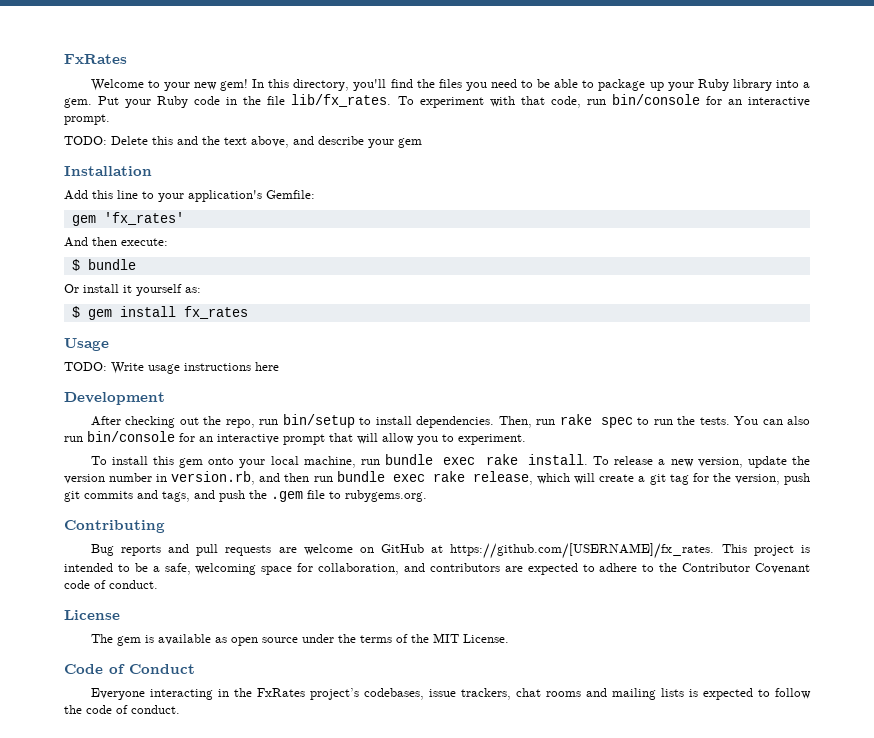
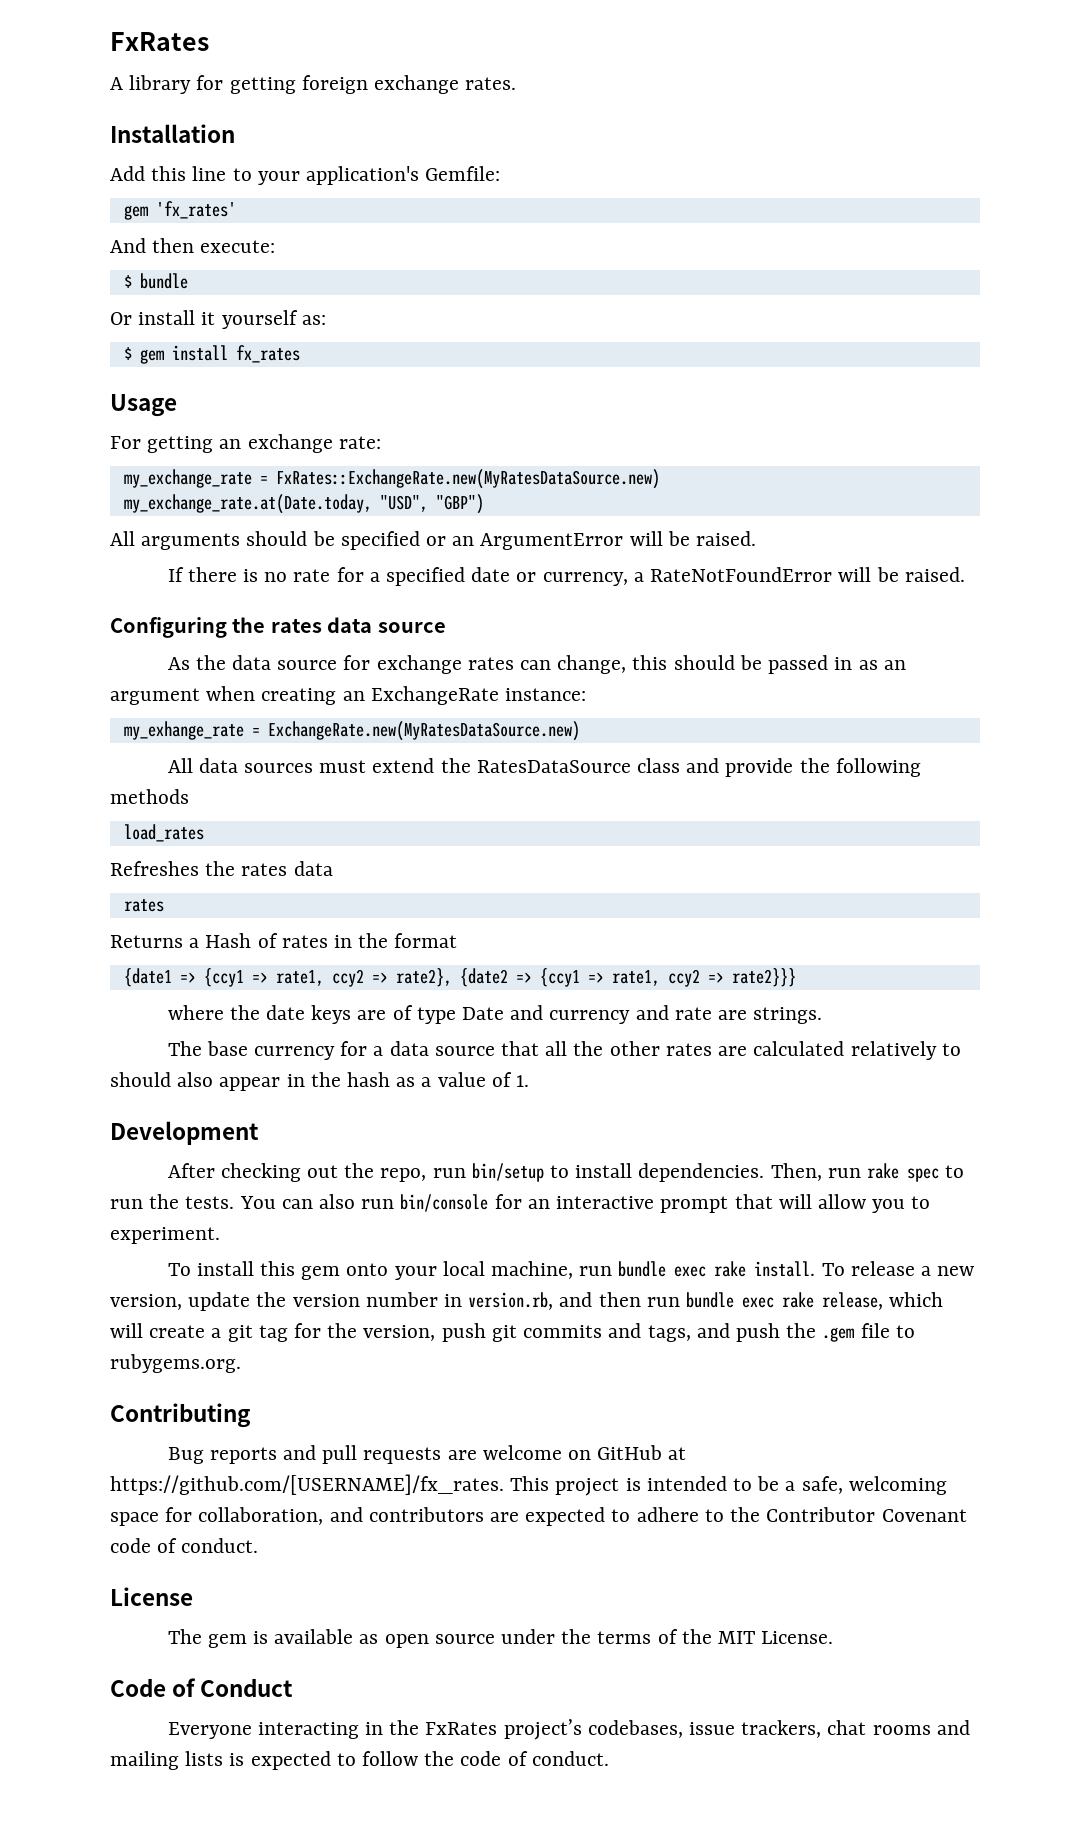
- Welcome to your new gem! In this directory, you'll find the files you need to be able to package up your Ruby library into a gem. Put your Ruby code in the file lib/fx_rates. To experiment with that code, run bin/console for an interactive prompt.
- TODO: Delete this and the text above, and describe your gem
+ A library for getting foreign exchange rates.
- TODO: Write usage instructions here
+ For getting an exchange rate:
+ my_exchange_rate = FxRates::ExchangeRate.new(MyRatesDataSource.new)
+ my_exchange_rate.at(Date.today, "USD", "GBP")
+ All arguments should be specified or an ArgumentError will be raised.
+ If there is no rate for a specified date or currency, a RateNotFoundError will be raised.
+ Configuring the rates data source
+ As the data source for exchange rates can change, this should be passed in as an argument when creating an ExchangeRate instance:
+ my_exhange_rate = ExchangeRate.new(MyRatesDataSource.new)
+ All data sources must extend the RatesDataSource class and provide the following methods
+ load_rates
+ Refreshes the rates data
+ rates
+ Returns a Hash of rates in the format
+ {date1 => {ccy1 => rate1, ccy2 => rate2}, {date2 => {ccy1 => rate1, ccy2 => rate2}}}
+ where the date keys are of type Date and currency and rate are strings.
+ The base currency for a data source that all the other rates are calculated relatively to should also appear in the hash as a value of 1.

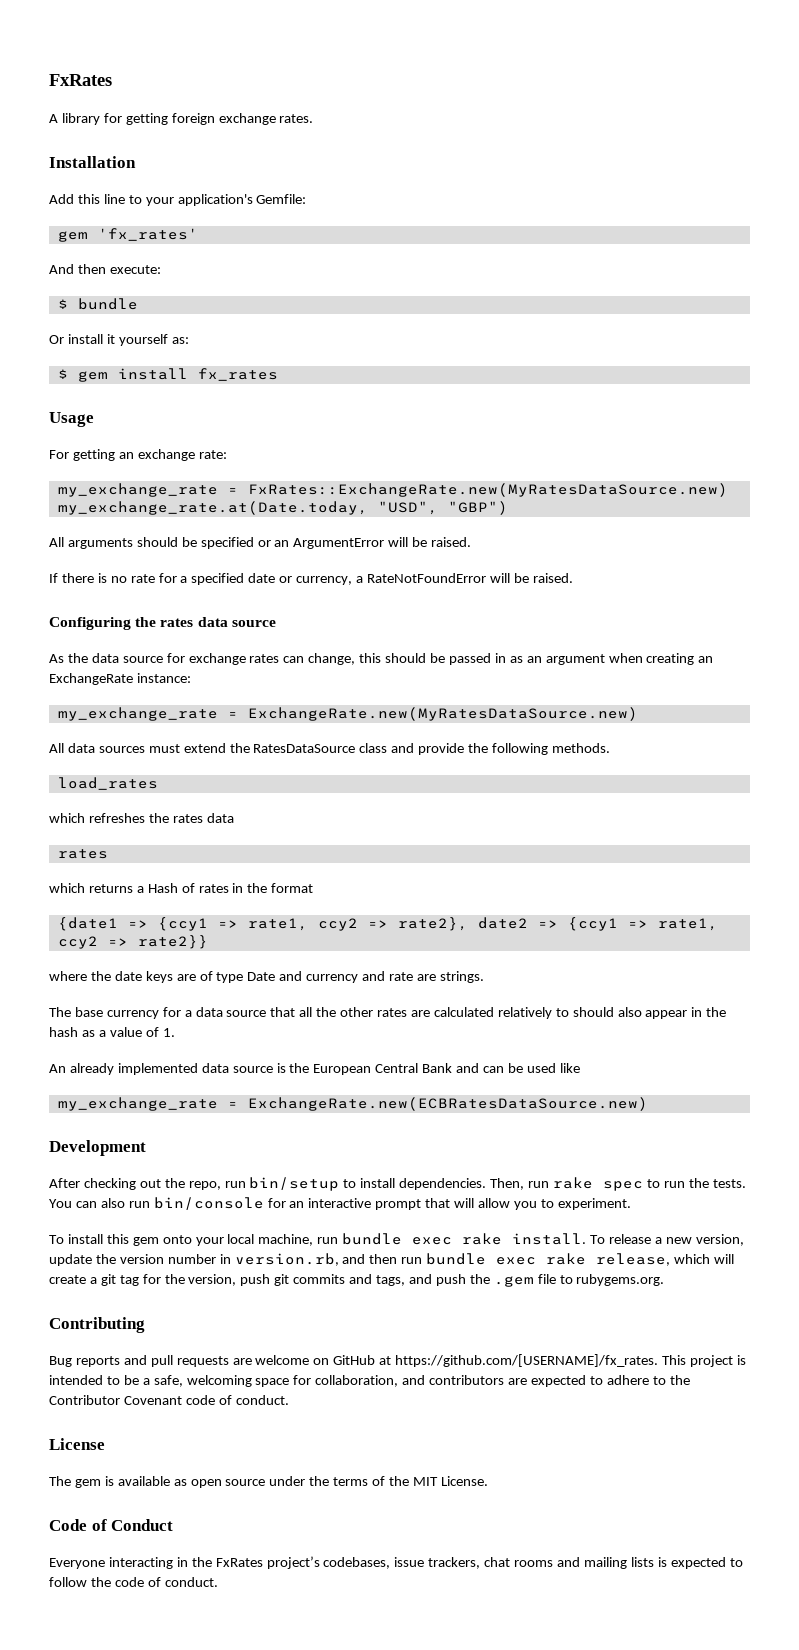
- my_exhange_rate = ExchangeRate.new(MyRatesDataSource.new)
+ my_exchange_rate = ExchangeRate.new(MyRatesDataSource.new)
- All data sources must extend the RatesDataSource class and provide the following methods
+ All data sources must extend the RatesDataSource class and provide the following methods.
- Refreshes the rates data
+ which refreshes the rates data
- Returns a Hash of rates in the format
+ which returns a Hash of rates in the format
- {date1 => {ccy1 => rate1, ccy2 => rate2}, {date2 => {ccy1 => rate1, ccy2 => rate2}}}
+ {date1 => {ccy1 => rate1, ccy2 => rate2}, date2 => {ccy1 => rate1, ccy2 => rate2}}
+ An already implemented data source is the European Central Bank and can be used like
+ my_exchange_rate = ExchangeRate.new(ECBRatesDataSource.new)

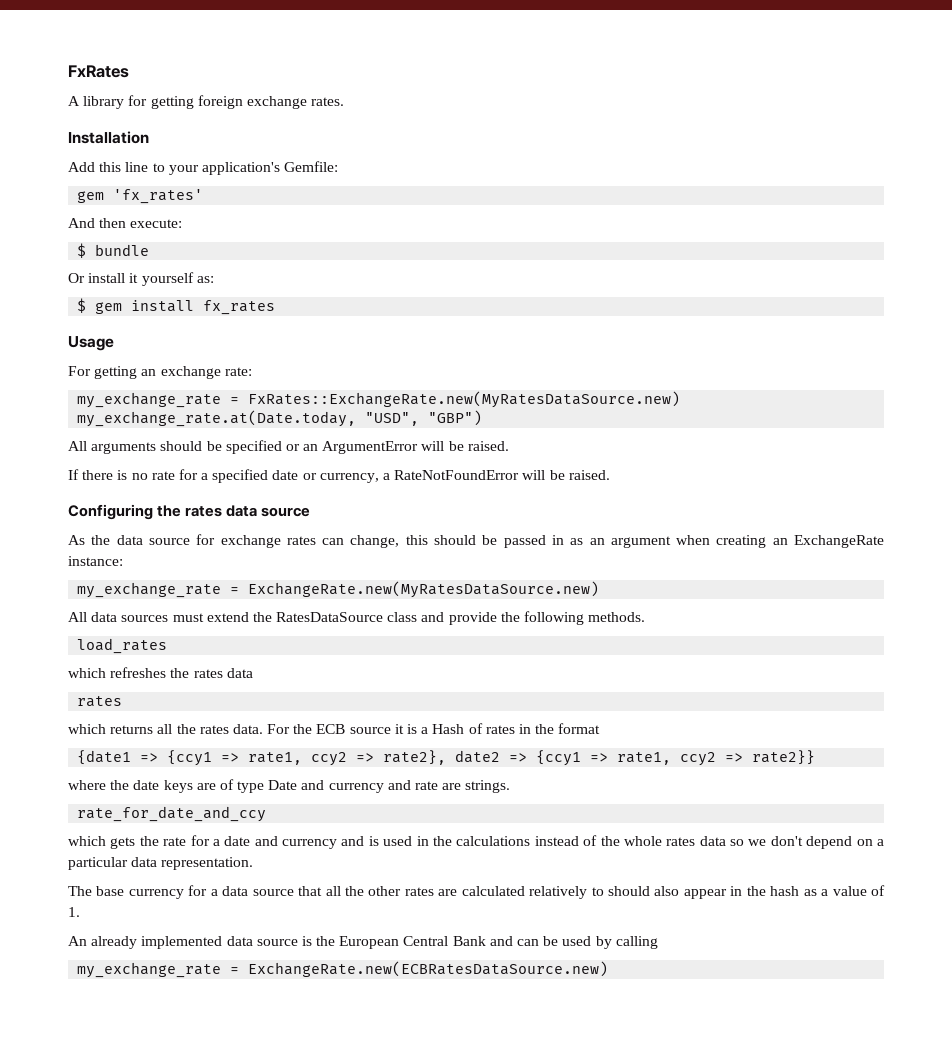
- which returns a Hash of rates in the format
+ which returns all the rates data. For the ECB source it is a Hash of rates in the format
+ rate_for_date_and_ccy
+ which gets the rate for a date and currency and is used in the calculations instead of the whole rates data so we don't depend on a particular data representation.
- An already implemented data source is the European Central Bank and can be used like
+ An already implemented data source is the European Central Bank and can be used by calling
- Development
- After checking out the repo, run bin/setup to install dependencies. Then, run rake spec to run the tests. You can also run bin/console for an interactive prompt that will allow you to experiment.
- To install this gem onto your local machine, run bundle exec rake install. To release a new version, update the version number in version.rb, and then run bundle exec rake release, which will create a git tag for the version, push git commits and tags, and push the .gem file to rubygems.org.
- Contributing
- Bug reports and pull requests are welcome on GitHub at https://github.com/[USERNAME]/fx_rates. This project is intended to be a safe, welcoming space for collaboration, and contributors are expected to adhere to the Contributor Covenant code of conduct.
- License
- The gem is available as open source under the terms of the MIT License.
- Code of Conduct
- Everyone interacting in the FxRates project’s codebases, issue trackers, chat rooms and mailing lists is expected to follow the code of conduct.

